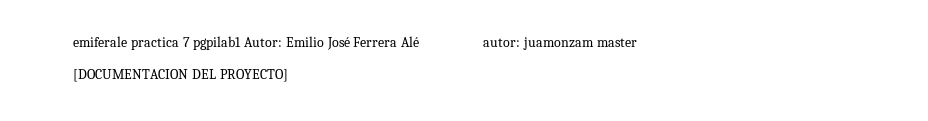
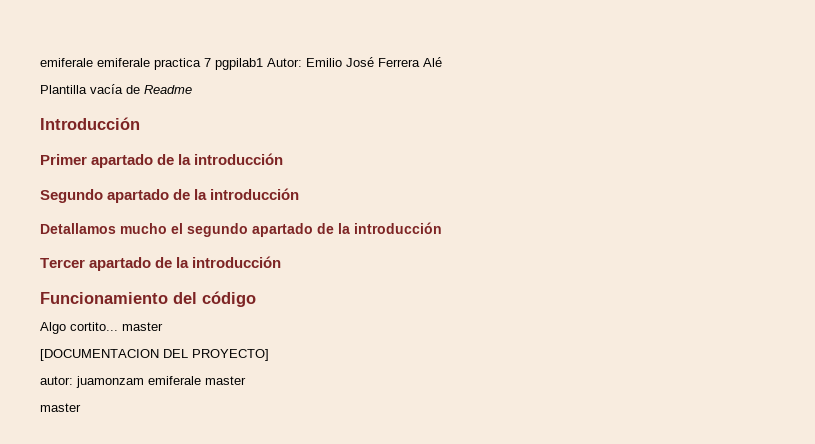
- emiferale practica 7 pgpilab1 Autor: Emilio José Ferrera Alé
+ emiferale emiferale practica 7 pgpilab1 Autor: Emilio José Ferrera Alé
+ Plantilla vacía de Readme
+ Introducción
+ Primer apartado de la introducción
+ Segundo apartado de la introducción
+ Detallamos mucho el segundo apartado de la introducción
+ Tercer apartado de la introducción
+ Funcionamiento del código
+ Algo cortito... master
- autor: juamonzam master
+ autor: juamonzam emiferale master
+ master

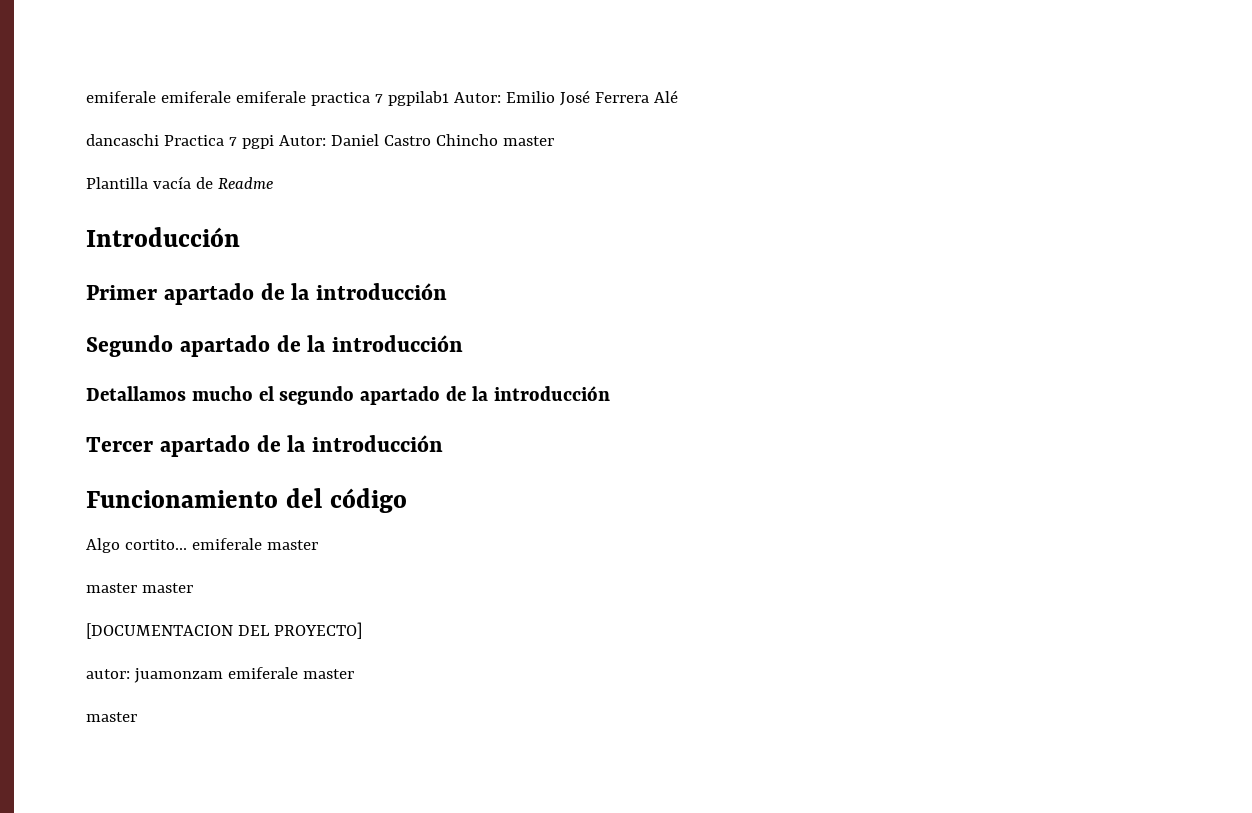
- emiferale emiferale practica 7 pgpilab1 Autor: Emilio José Ferrera Alé
+ emiferale emiferale emiferale practica 7 pgpilab1 Autor: Emilio José Ferrera Alé
+ dancaschi Practica 7 pgpi Autor: Daniel Castro Chincho master
- Algo cortito... master
+ Algo cortito... emiferale master
+ master master

